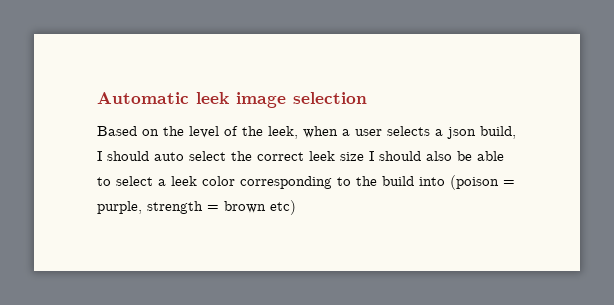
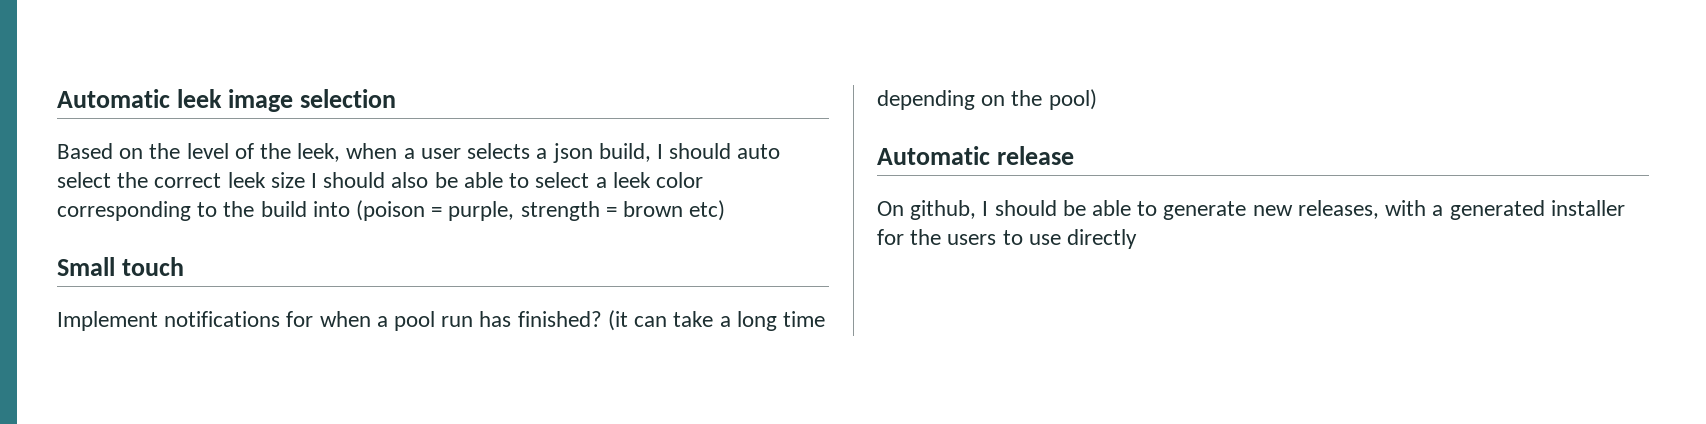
+ Small touch
+ Implement notifications for when a pool run has finished? (it can take a long time depending on the pool)
+ Automatic release
+ On github, I should be able to generate new releases, with a generated installer for the users to use directly

